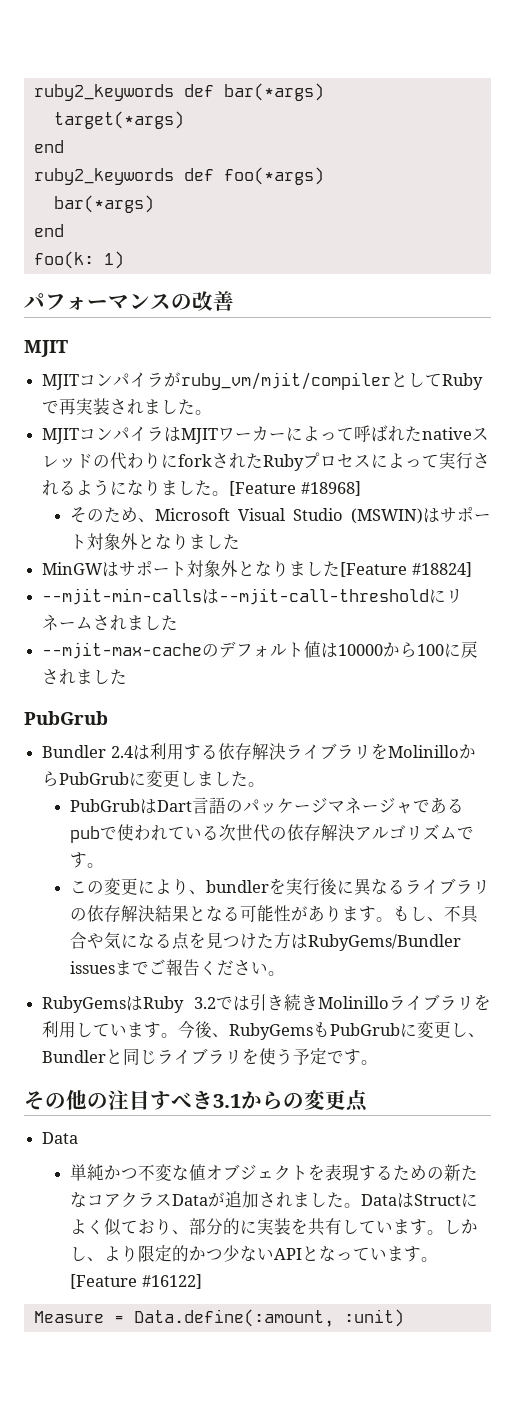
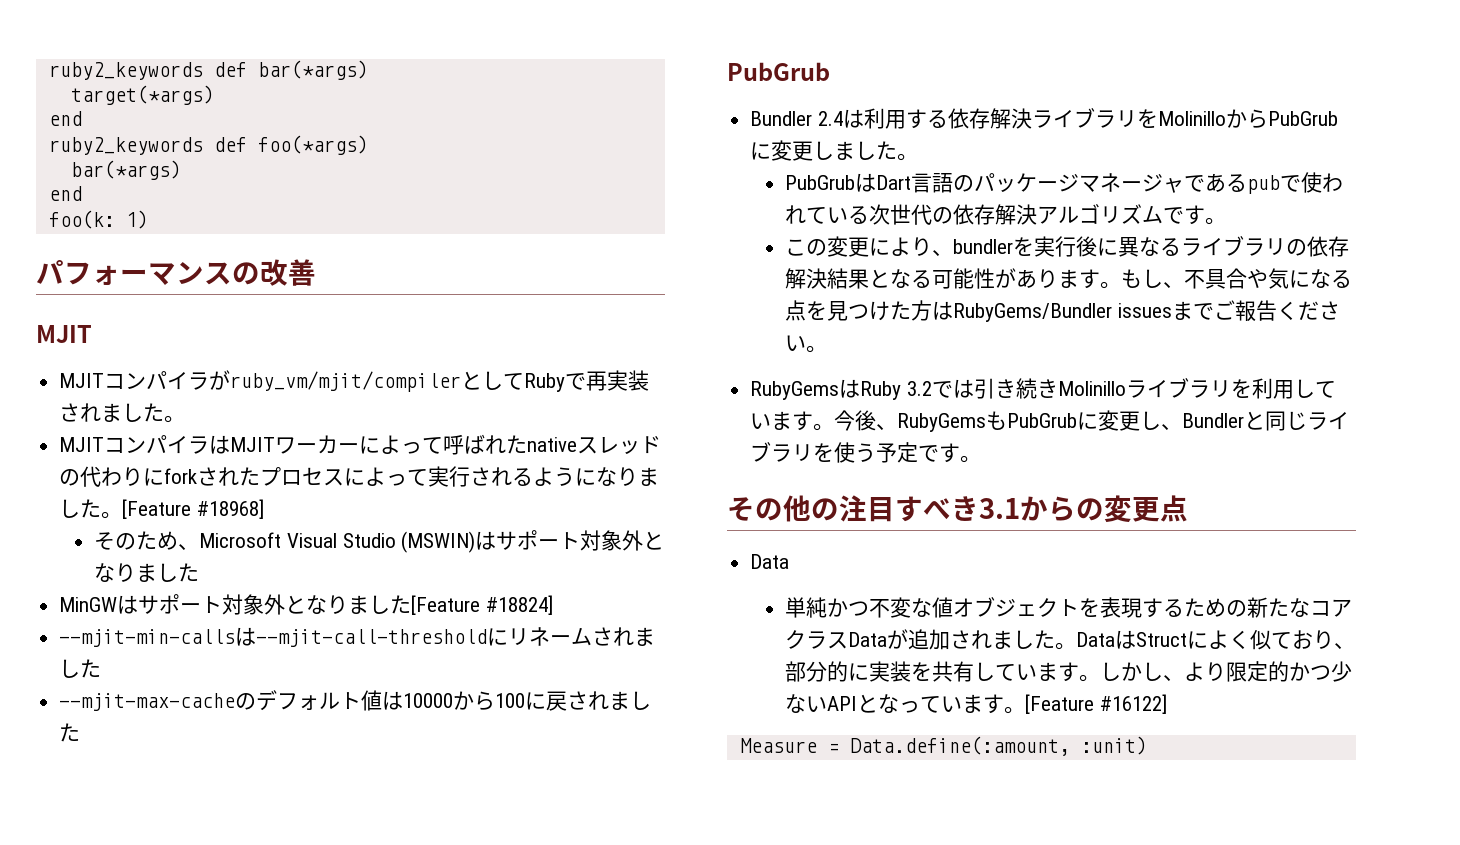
- MJITコンパイラはMJITワーカーによって呼ばれたnativeスレッドの代わりにforkされたRubyプロセスによって実行されるようになりました。
+ MJITコンパイラはMJITワーカーによって呼ばれたnativeスレッドの代わりにforkされたプロセスによって実行されるようになりました。

